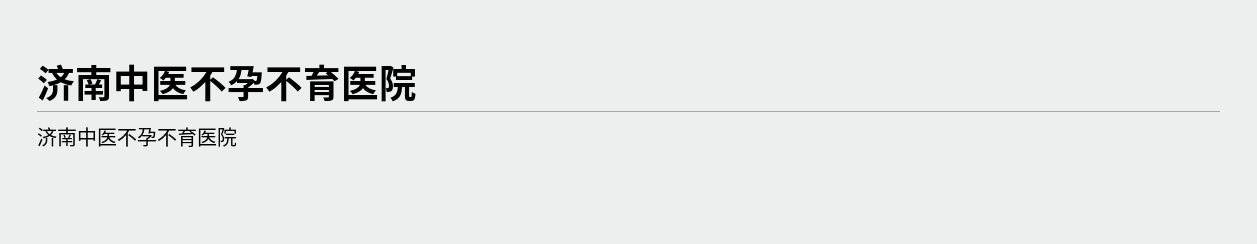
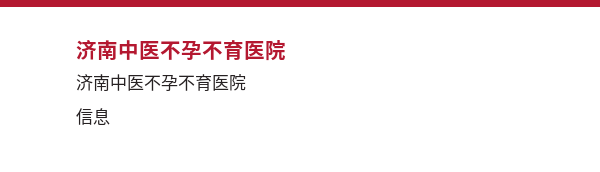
+ 信息

